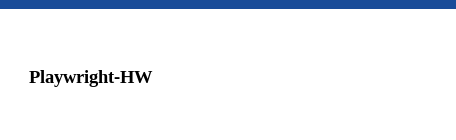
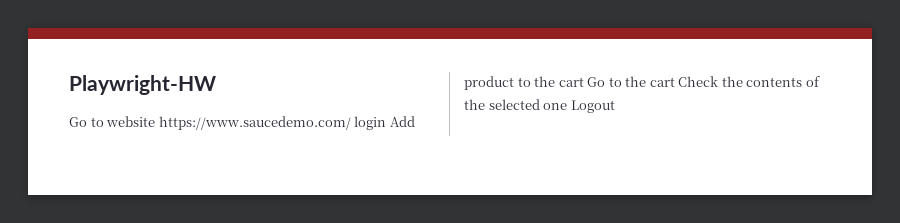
+ Go to website https://www.saucedemo.com/ login Add product to the cart Go to the cart Check the contents of the selected one Logout

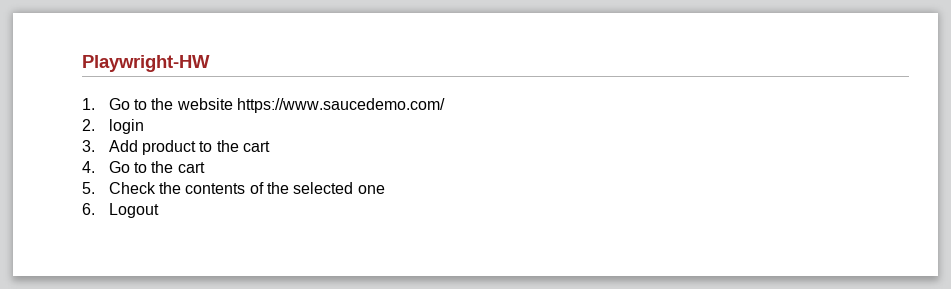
- Go to website https://www.saucedemo.com/ login Add product to the cart Go to the cart Check the contents of the selected one Logout
+ 1. Go to the website https://www.saucedemo.com/
+ 2. login
+ 3. Add product to the cart
+ 4. Go to the cart
+ 5. Check the contents of the selected one
+ 6. Logout

